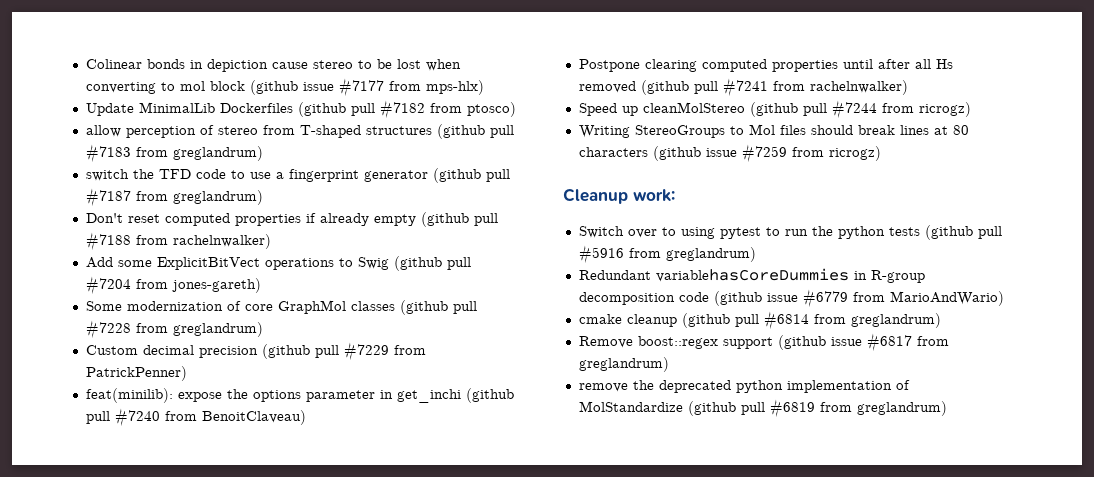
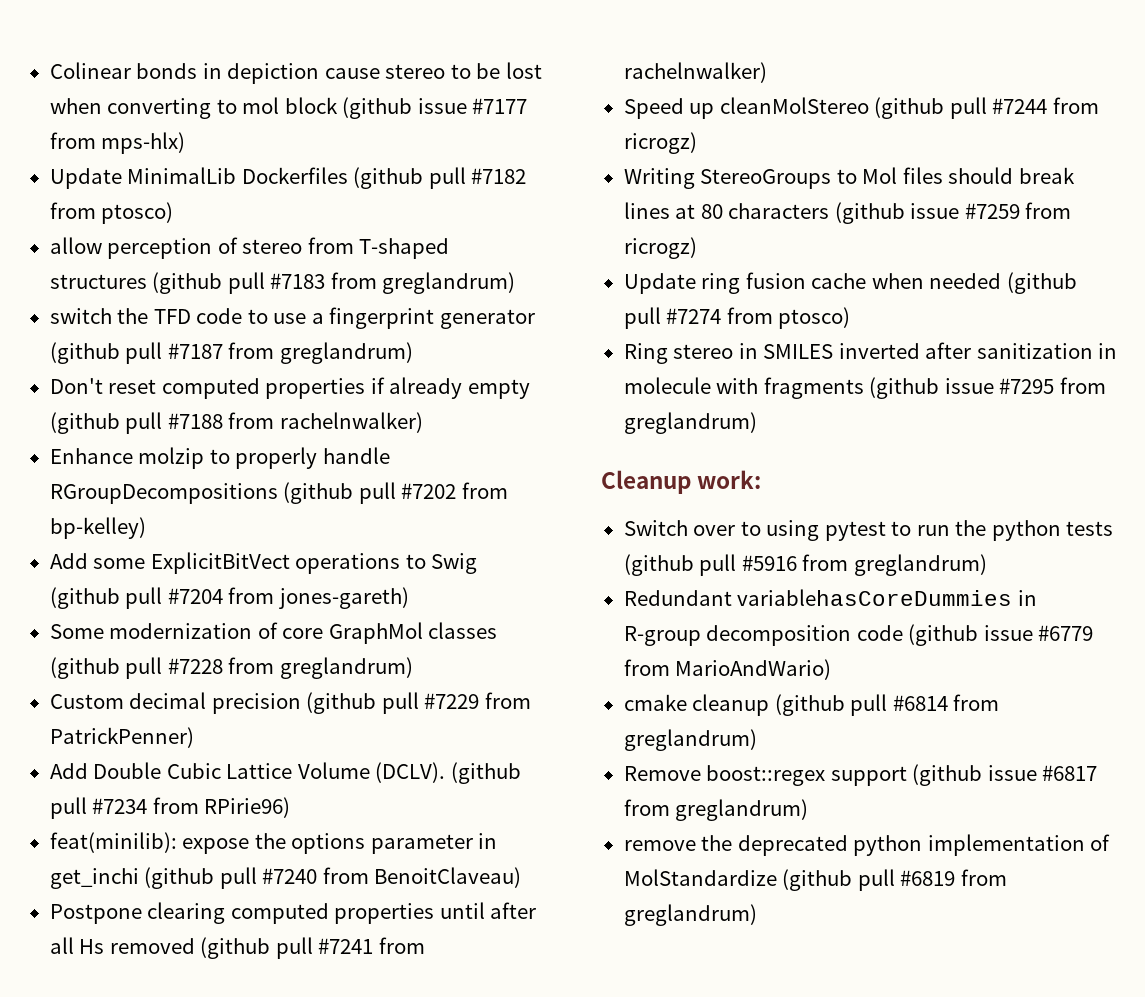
+ Enhance molzip to properly handle RGroupDecompositions (github pull #7202 from bp-kelley)
+ Add Double Cubic Lattice Volume (DCLV). (github pull #7234 from RPirie96)
+ Update ring fusion cache when needed (github pull #7274 from ptosco)
+ Ring stereo in SMILES inverted after sanitization in molecule with fragments (github issue #7295 from greglandrum)

